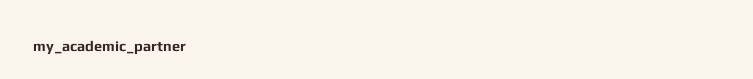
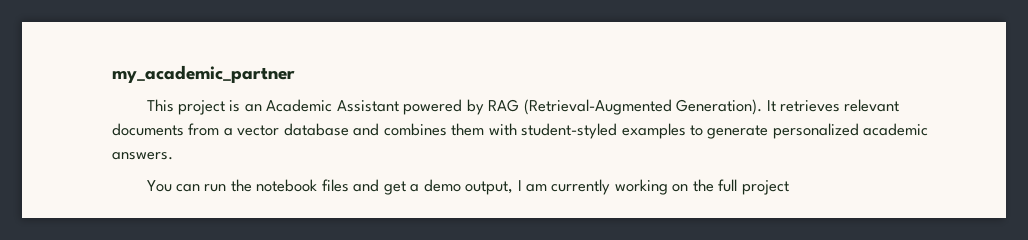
+ This project is an Academic Assistant powered by RAG (Retrieval-Augmented Generation). It retrieves relevant documents from a vector database and combines them with student-styled examples to generate personalized academic answers.
+ You can run the notebook files and get a demo output, I am currently working on the full project

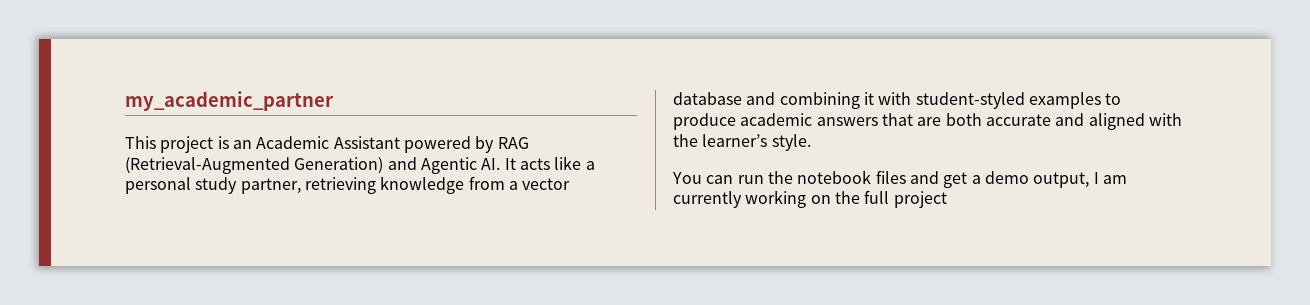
- This project is an Academic Assistant powered by RAG (Retrieval-Augmented Generation). It retrieves relevant documents from a vector database and combines them with student-styled examples to generate personalized academic answers.
+ This project is an Academic Assistant powered by RAG (Retrieval-Augmented Generation) and Agentic AI. It acts like a personal study partner, retrieving knowledge from a vector database and combining it with student-styled examples to produce academic answers that are both accurate and aligned with the learner’s style.

